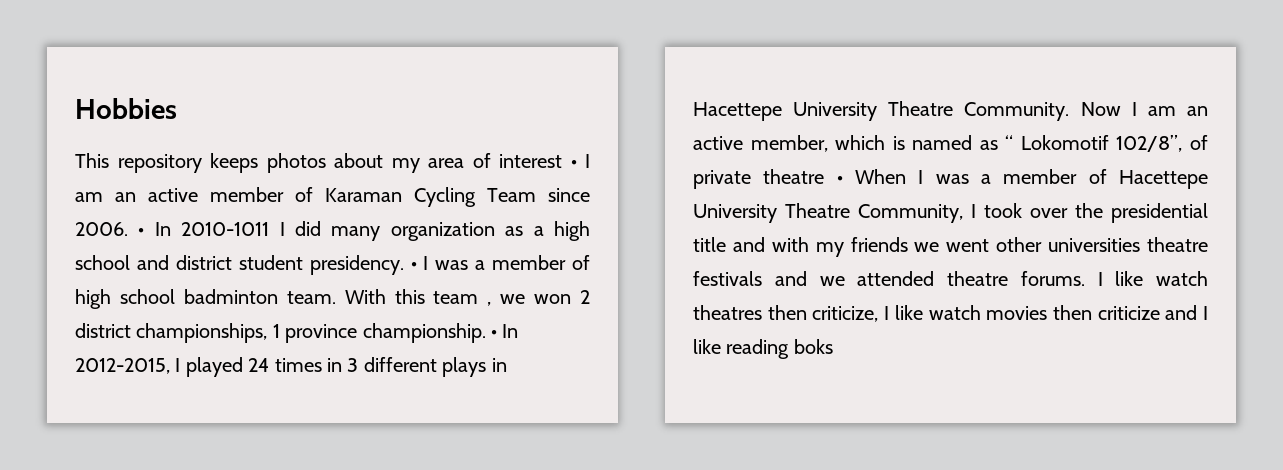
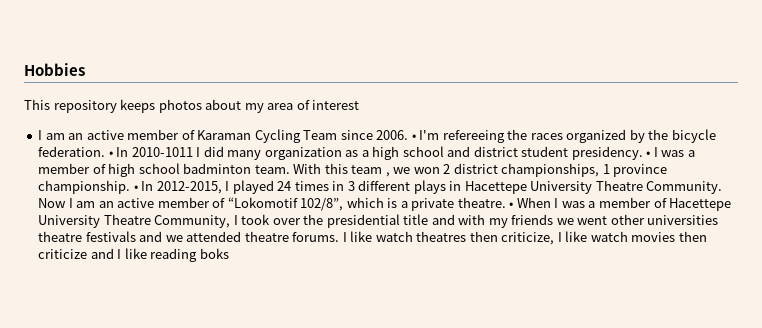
- This repository keeps photos about my area of interest • I am an active member of Karaman Cycling Team since 2006.
+ This repository keeps photos about my area of interest
+ I am an active member of Karaman Cycling Team since 2006.
- • In 2010-1011 I did many organization as a high school and district student presidency.
+ • I'm refereeing the races organized by the bicycle federation. • In 2010-1011 I did many organization as a high school and district student presidency.
- Now I am an active member, which is named as “ Lokomotif 102/8”, of private theatre • When I was a member of Hacettepe University Theatre Community, I took over the presidential title and with my friends we went other universities theatre festivals and we attended theatre forums.
+ Now I am an active member of “Lokomotif 102/8”, which is a private theatre. • When I was a member of Hacettepe University Theatre Community, I took over the presidential title and with my friends we went other universities theatre festivals and we attended theatre forums.

